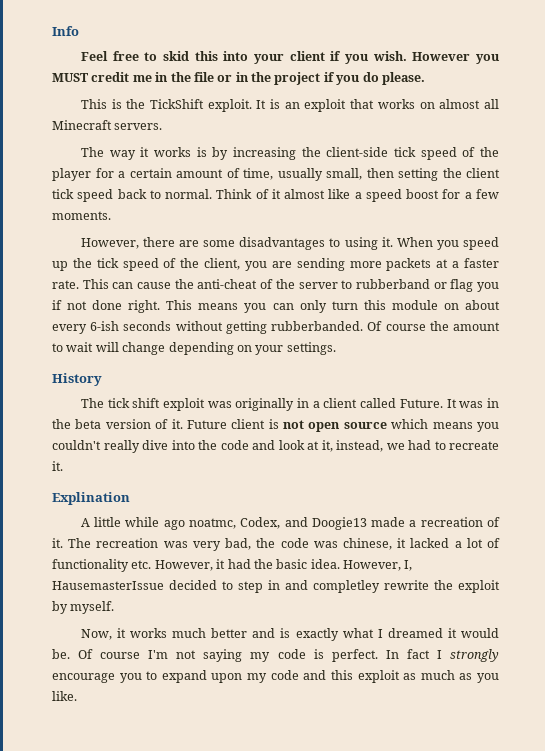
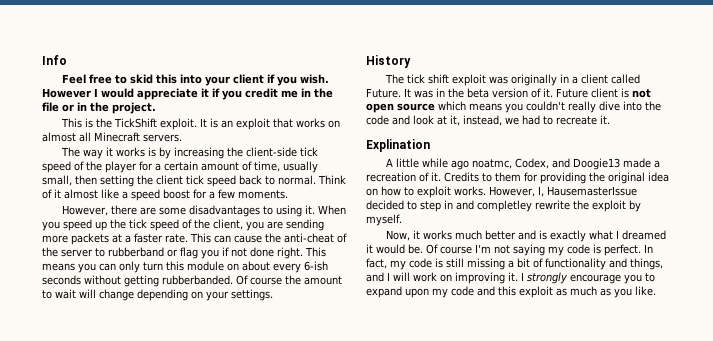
- However you MUST credit me in the file or in the project if you do please.
+ However I would appreciate it if you credit me in the file or in the project.
- The recreation was very bad, the code was chinese, it lacked a lot of functionality etc. However, it had the basic idea.
+ Credits to them for providing the original idea on how to exploit works.
- In fact I strongly encourage you to expand upon my code and this exploit as much as you like.
+ In fact, my code is still missing a bit of functionality and things, and I will work on improving it. I strongly encourage you to expand upon my code and this exploit as much as you like.

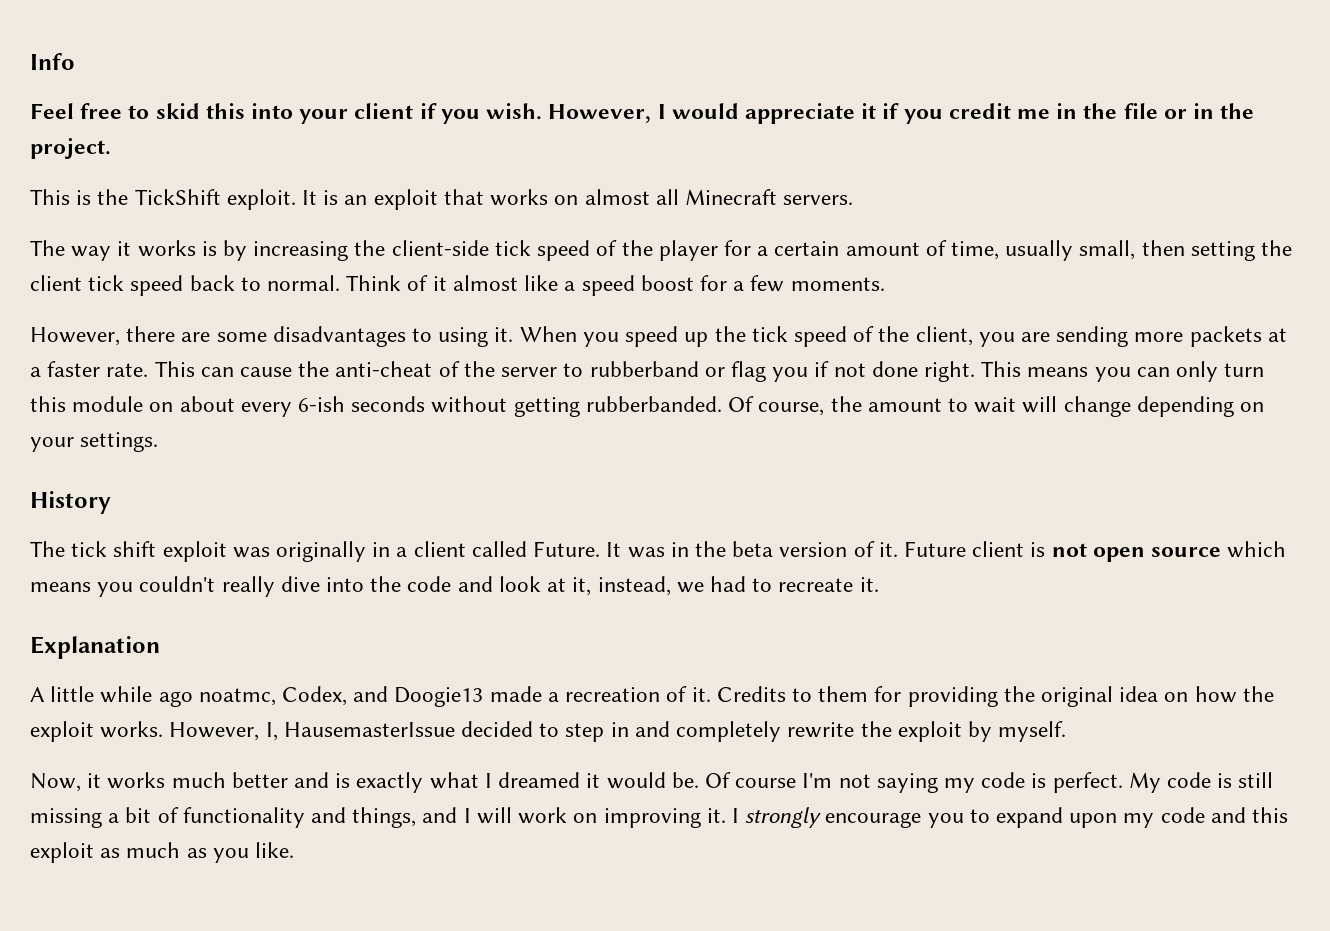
- However I would appreciate it if you credit me in the file or in the project.
+ However, I would appreciate it if you credit me in the file or in the project.
- Of course the amount to wait will change depending on your settings.
+ Of course, the amount to wait will change depending on your settings.
- Explination
+ Explanation
- Credits to them for providing the original idea on how to exploit works.
+ Credits to them for providing the original idea on how the exploit works.
- However, I, HausemasterIssue decided to step in and completley rewrite the exploit by myself.
+ However, I, HausemasterIssue decided to step in and completely rewrite the exploit by myself.
- In fact, my code is still missing a bit of functionality and things, and I will work on improving it.
+ My code is still missing a bit of functionality and things, and I will work on improving it.

